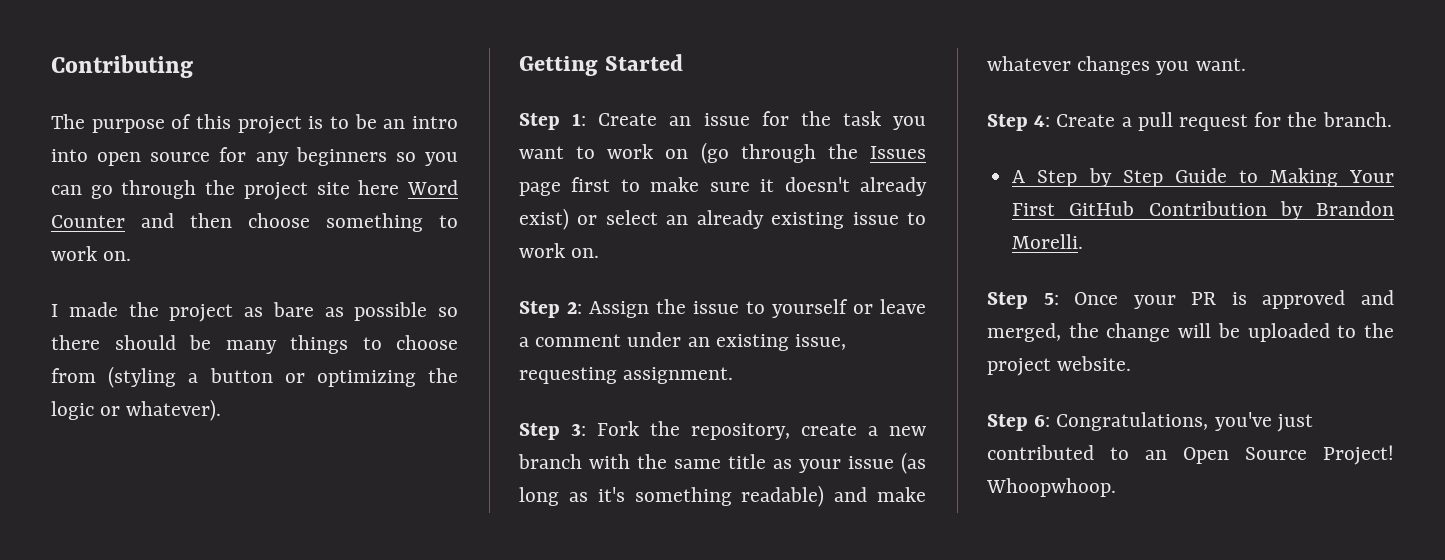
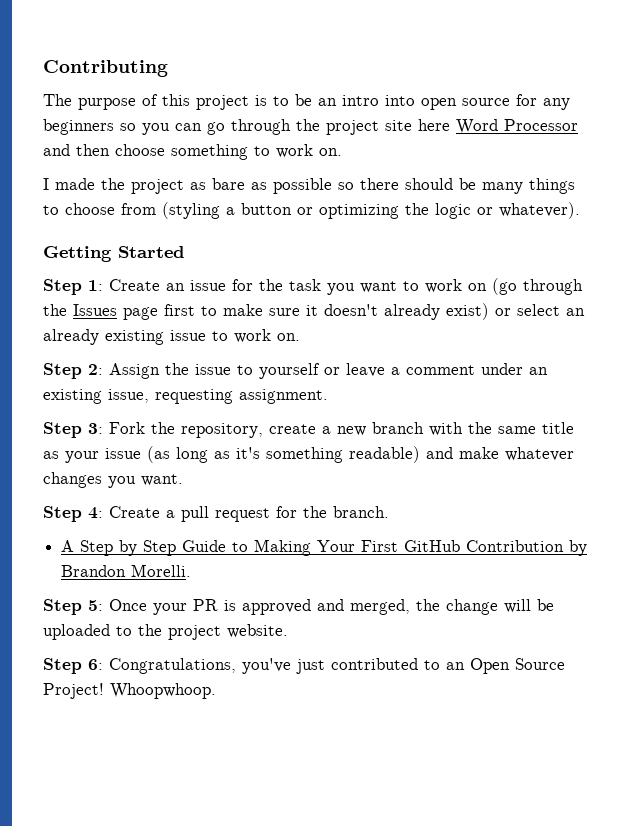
- The purpose of this project is to be an intro into open source for any beginners so you can go through the project site here Word Counter and then choose something to work on.
+ The purpose of this project is to be an intro into open source for any beginners so you can go through the project site here Word Processor and then choose something to work on.

